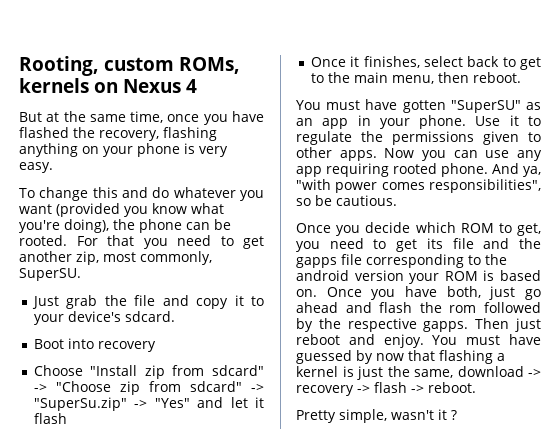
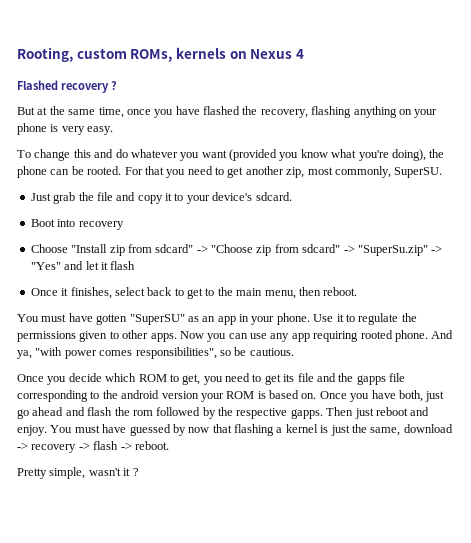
+ Flashed recovery ?

